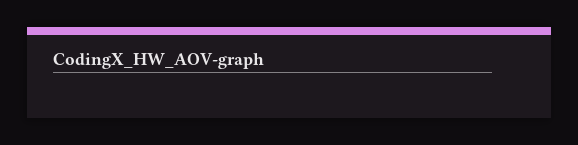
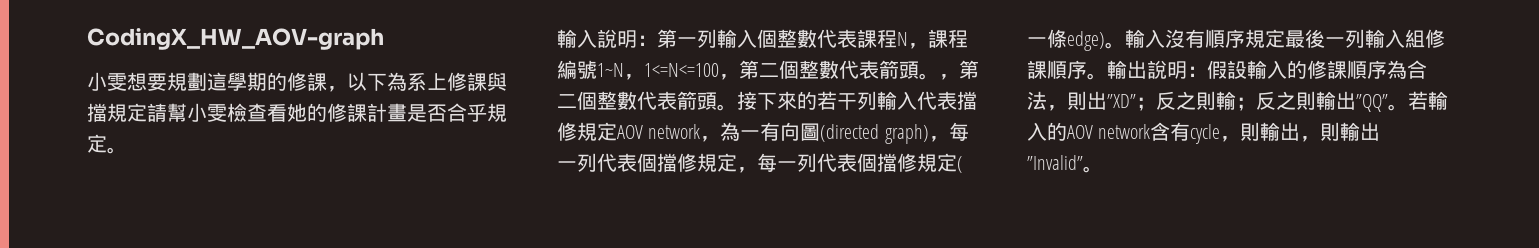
+ 小雯想要規劃這學期的修課，以下為系上修課與擋規定請幫小雯檢查看她的修課計畫是否合乎規定。
+ 輸入說明：第一列輸入個整數代表課程N，課程編號1~N，1<=N<=100，第二個整數代表箭頭。，第二個整數代表箭頭。接下來的若干列輸入代表擋修規定AOV network，為一有向圖(directed graph)，每一列代表個擋修規定，每一列代表個擋修規定(一條edge)。輸入沒有順序規定最後一列輸入組修課順序。輸出說明：假設輸入的修課順序為合法，則出”XD”；反之則輸；反之則輸出”QQ”。若輸入的AOV network含有cycle，則輸出，則輸出”Invalid”。

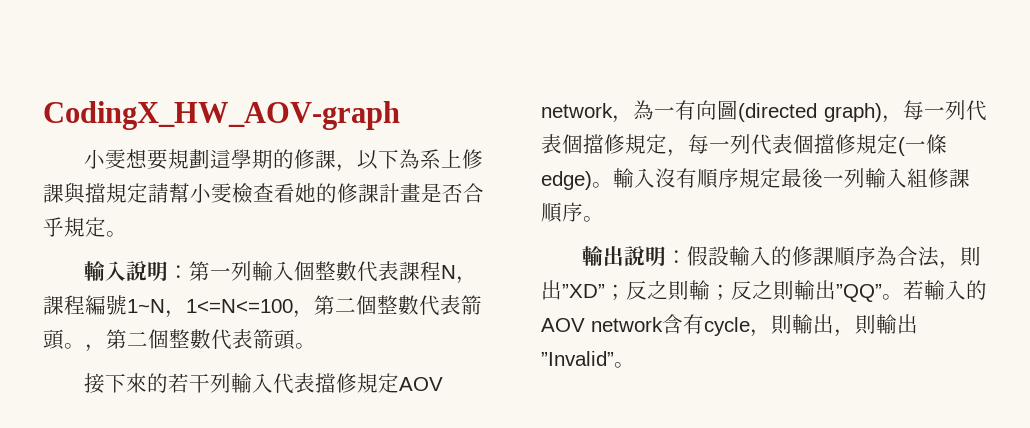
- 輸入說明：第一列輸入個整數代表課程N，課程編號1~N，1<=N<=100，第二個整數代表箭頭。，第二個整數代表箭頭。接下來的若干列輸入代表擋修規定AOV network，為一有向圖(directed graph)，每一列代表個擋修規定，每一列代表個擋修規定(一條edge)。
+ 輸入說明：第一列輸入個整數代表課程N，課程編號1~N，1<=N<=100，第二個整數代表箭頭。，第二個整數代表箭頭。
+ 接下來的若干列輸入代表擋修規定AOV network，為一有向圖(directed graph)，每一列代表個擋修規定，每一列代表個擋修規定(一條edge)。
- 輸入沒有順序規定最後一列輸入組修課順序。輸出說明：假設輸入的修課順序為合法，則出”XD”；反之則輸；反之則輸出”QQ”。
+ 輸入沒有順序規定最後一列輸入組修課順序。
+ 輸出說明：假設輸入的修課順序為合法，則出”XD”；反之則輸；反之則輸出”QQ”。

